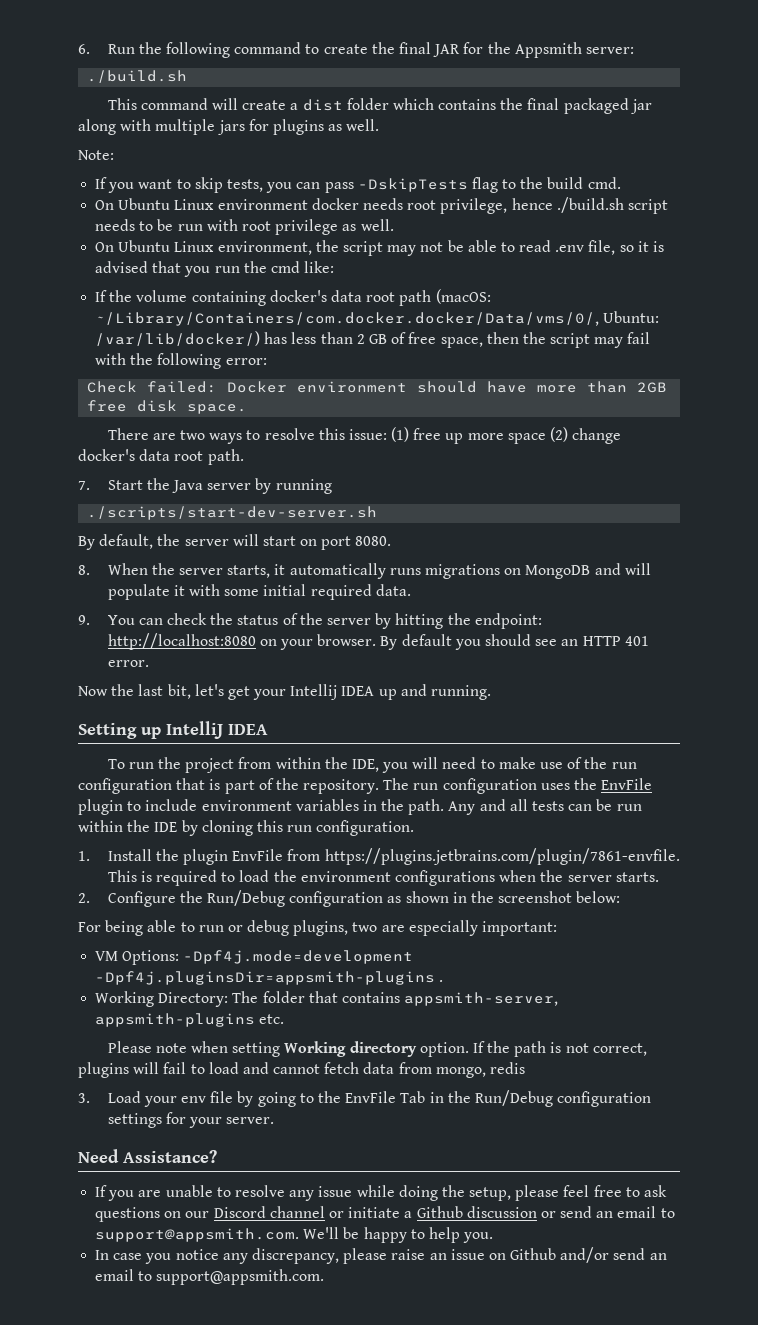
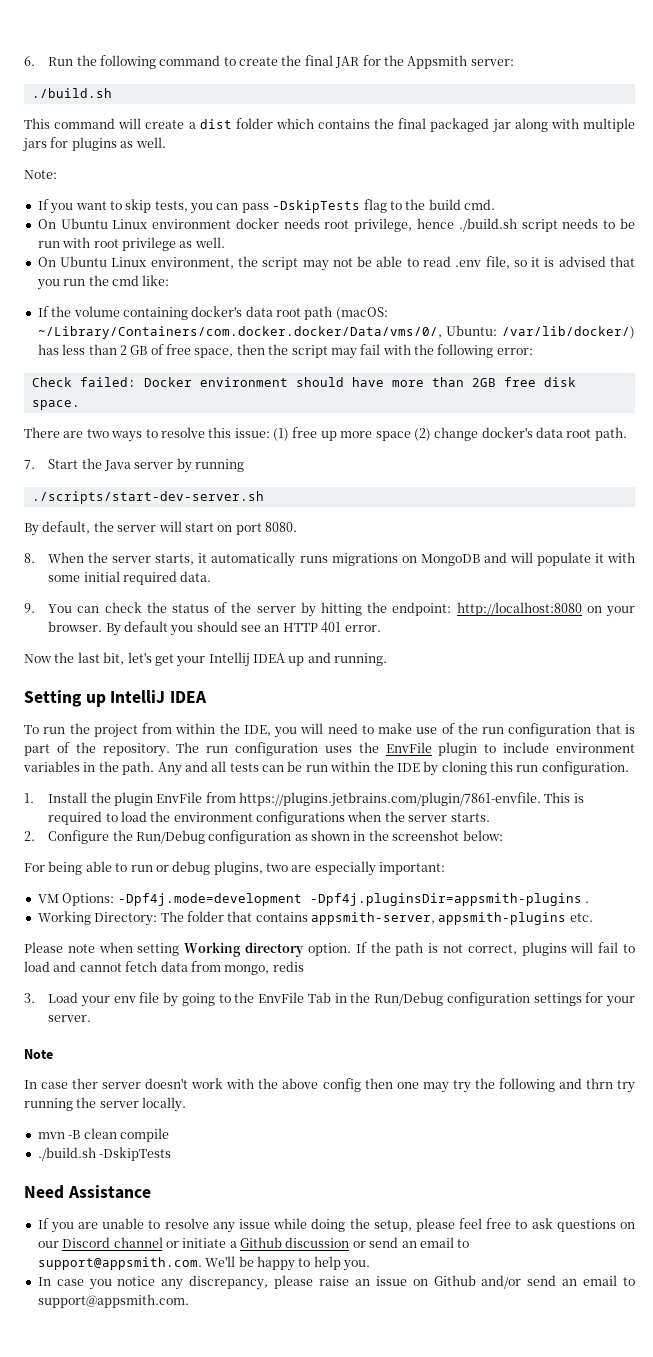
+ Note
+ In case ther server doesn't work with the above config then one may try the following and thrn try running the server locally.
+ mvn -B clean compile
+ ./build.sh -DskipTests
- Need Assistance?
+ Need Assistance

